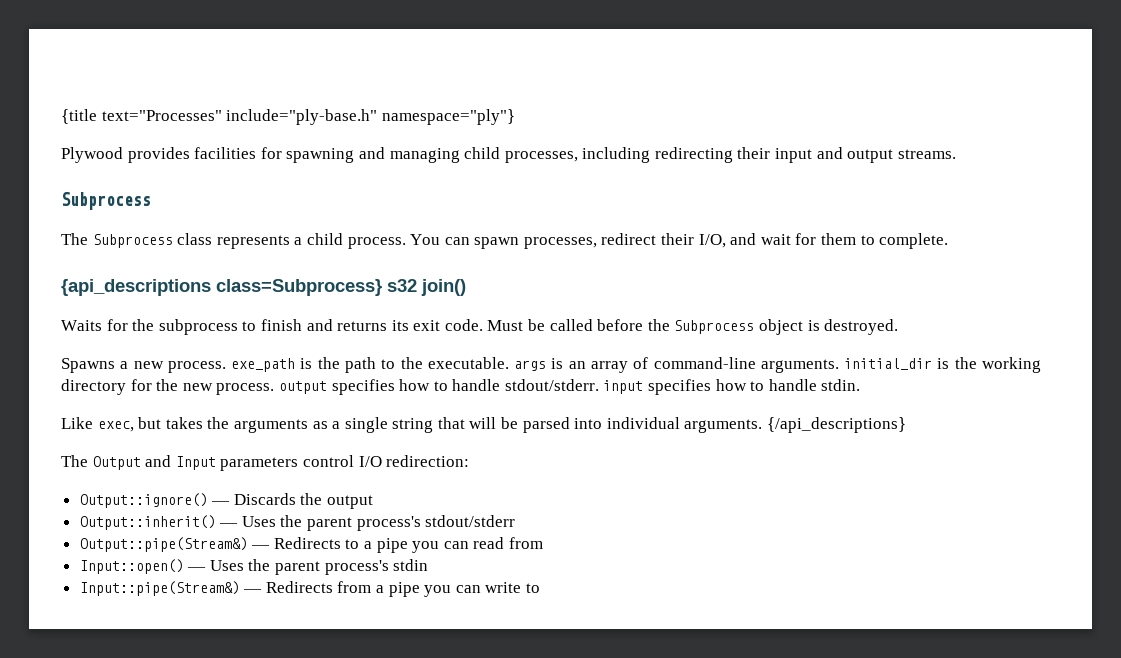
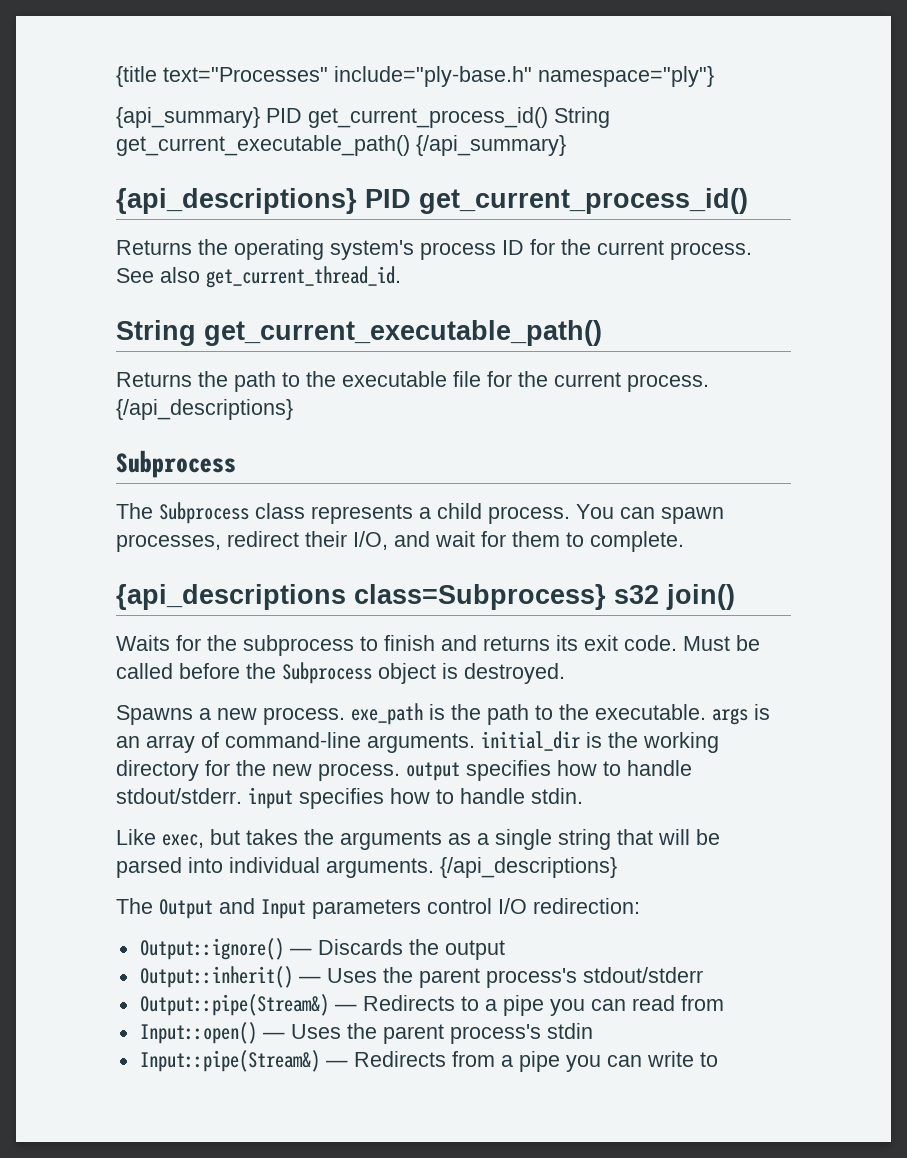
- Plywood provides facilities for spawning and managing child processes, including redirecting their input and output streams.
+ {api_summary} PID get_current_process_id() String get_current_executable_path() {/api_summary}
+ {api_descriptions} PID get_current_process_id()
+ Returns the operating system's process ID for the current process. See also get_current_thread_id.
+ String get_current_executable_path()
+ Returns the path to the executable file for the current process. {/api_descriptions}

